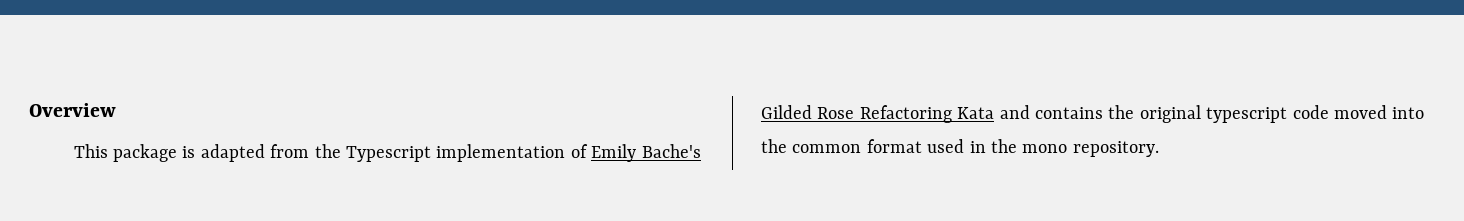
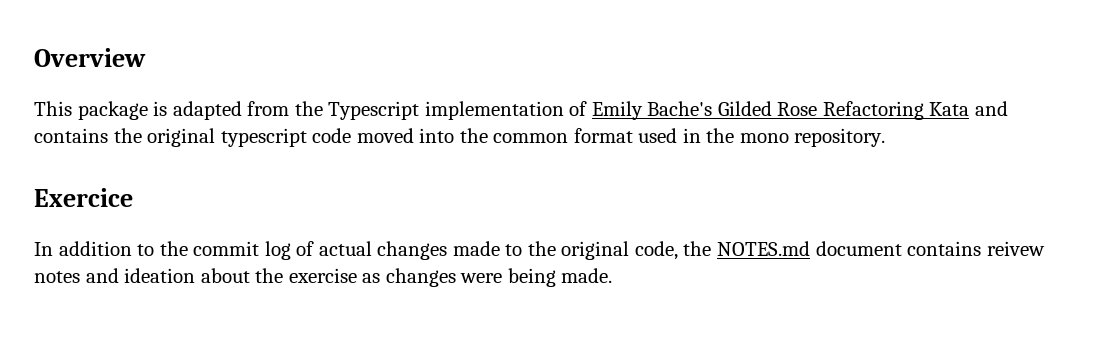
+ Exercice
+ In addition to the commit log of actual changes made to the original code, the NOTES.md document contains reivew notes and ideation about the exercise as changes were being made.

